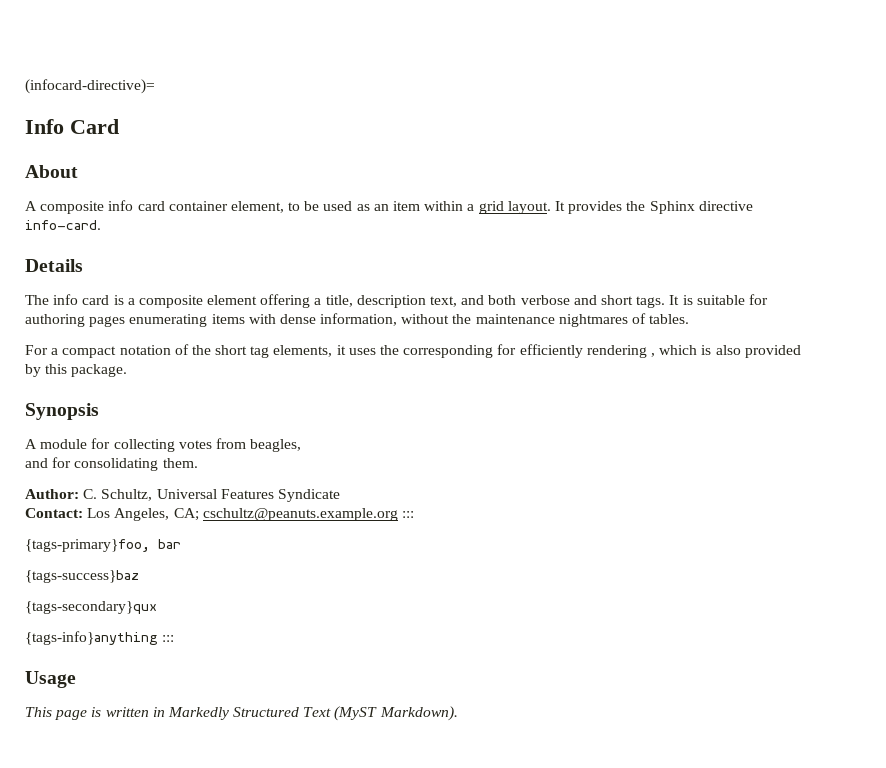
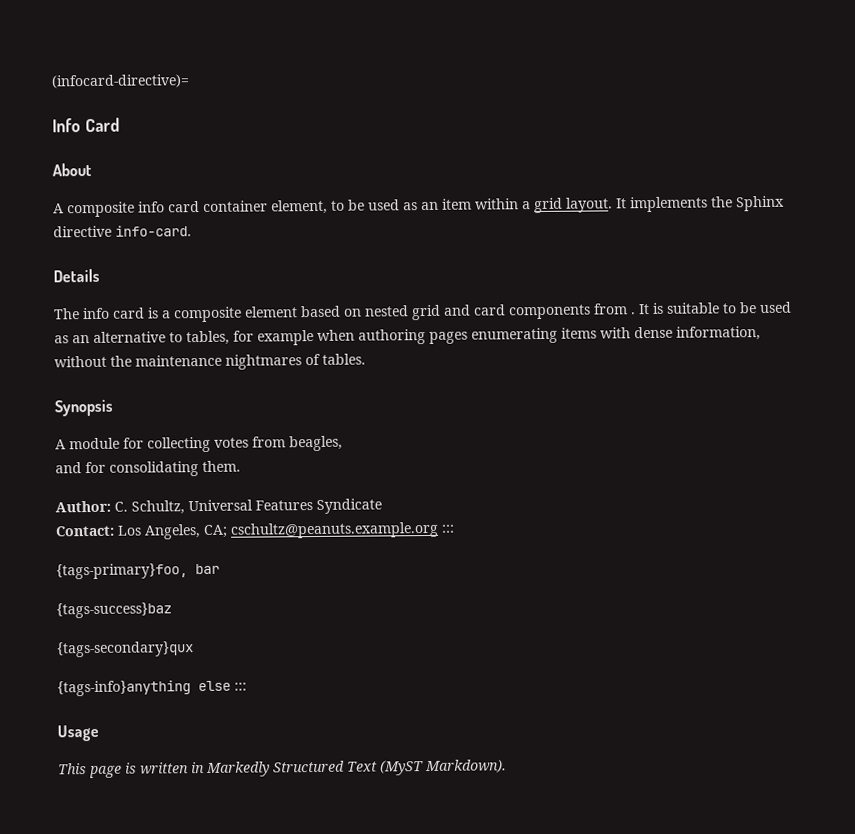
- It provides the Sphinx directive info-card.
+ It implements the Sphinx directive info-card.
- The info card is a composite element offering a title, description text, and both verbose and short tags. It is suitable for authoring pages enumerating items with dense information, without the maintenance nightmares of tables.
+ The info card is a composite element based on nested grid and card components from . It is suitable to be used as an alternative to tables, for example when authoring pages enumerating items with dense information, without the maintenance nightmares of tables.
- For a compact notation of the short tag elements, it uses the corresponding for efficiently rendering , which is also provided by this package.
- {tags-info}anything :::
+ {tags-info}anything else :::

